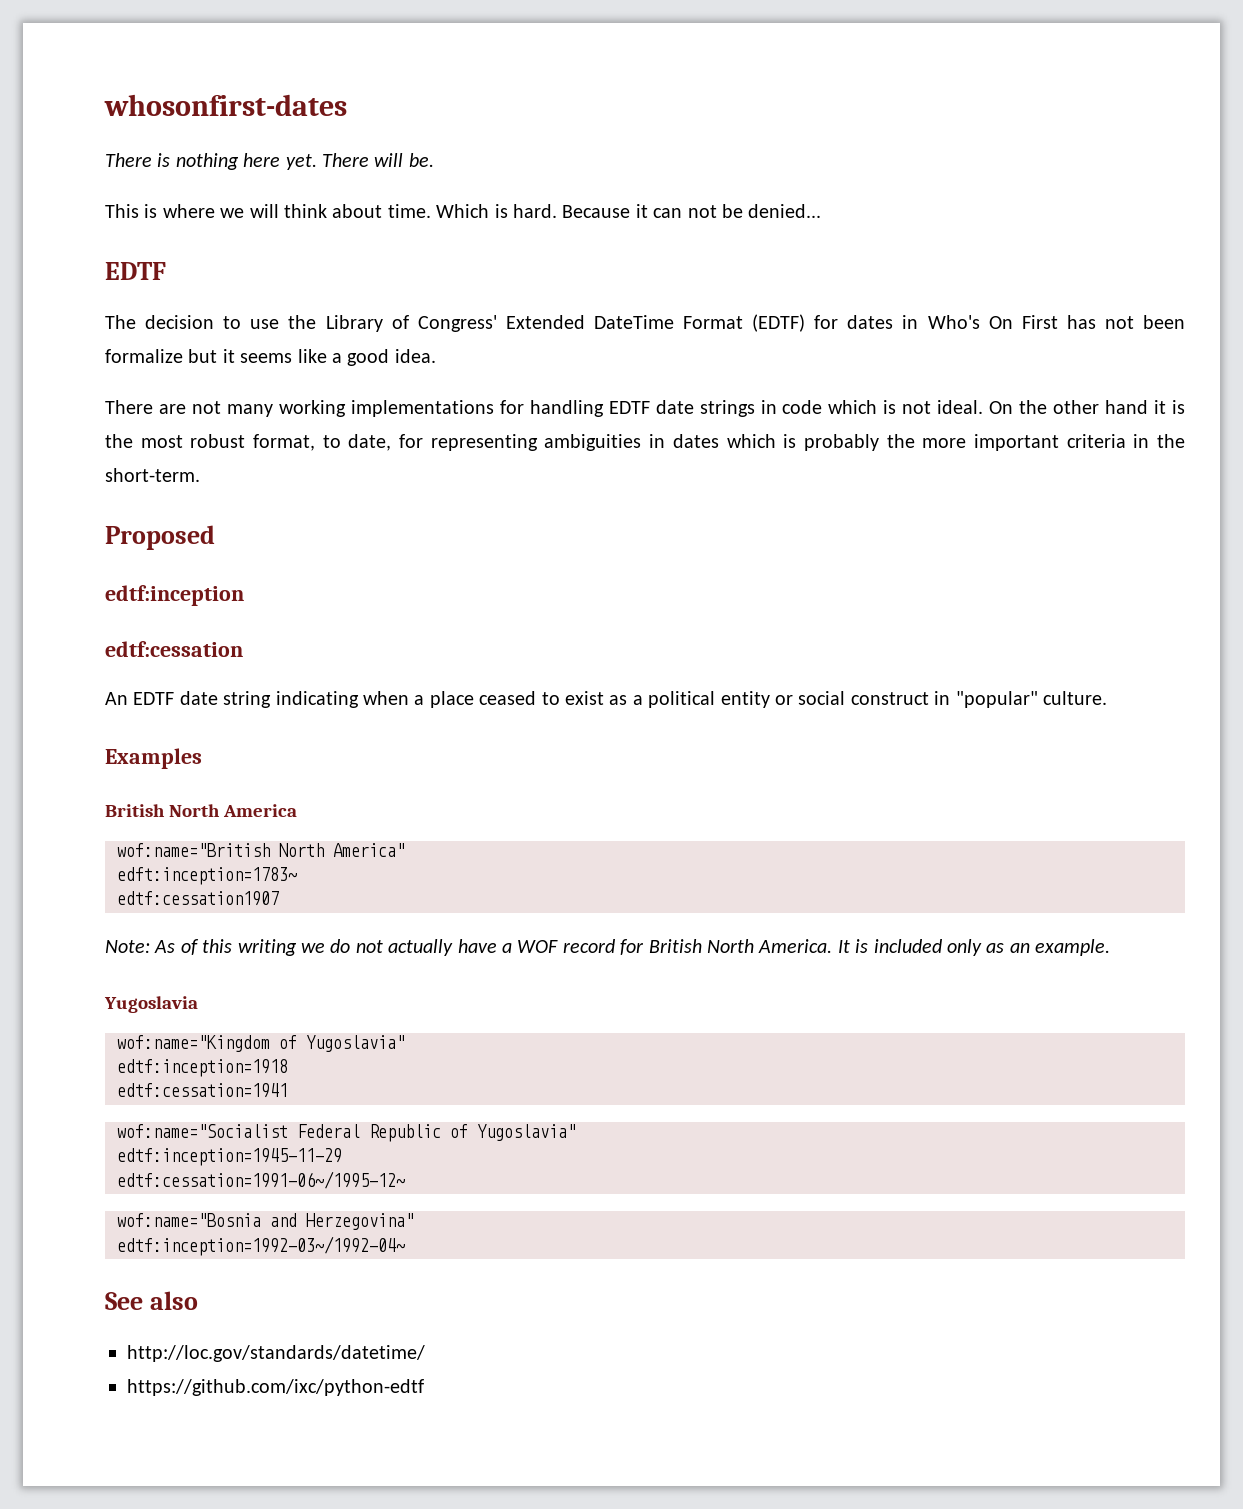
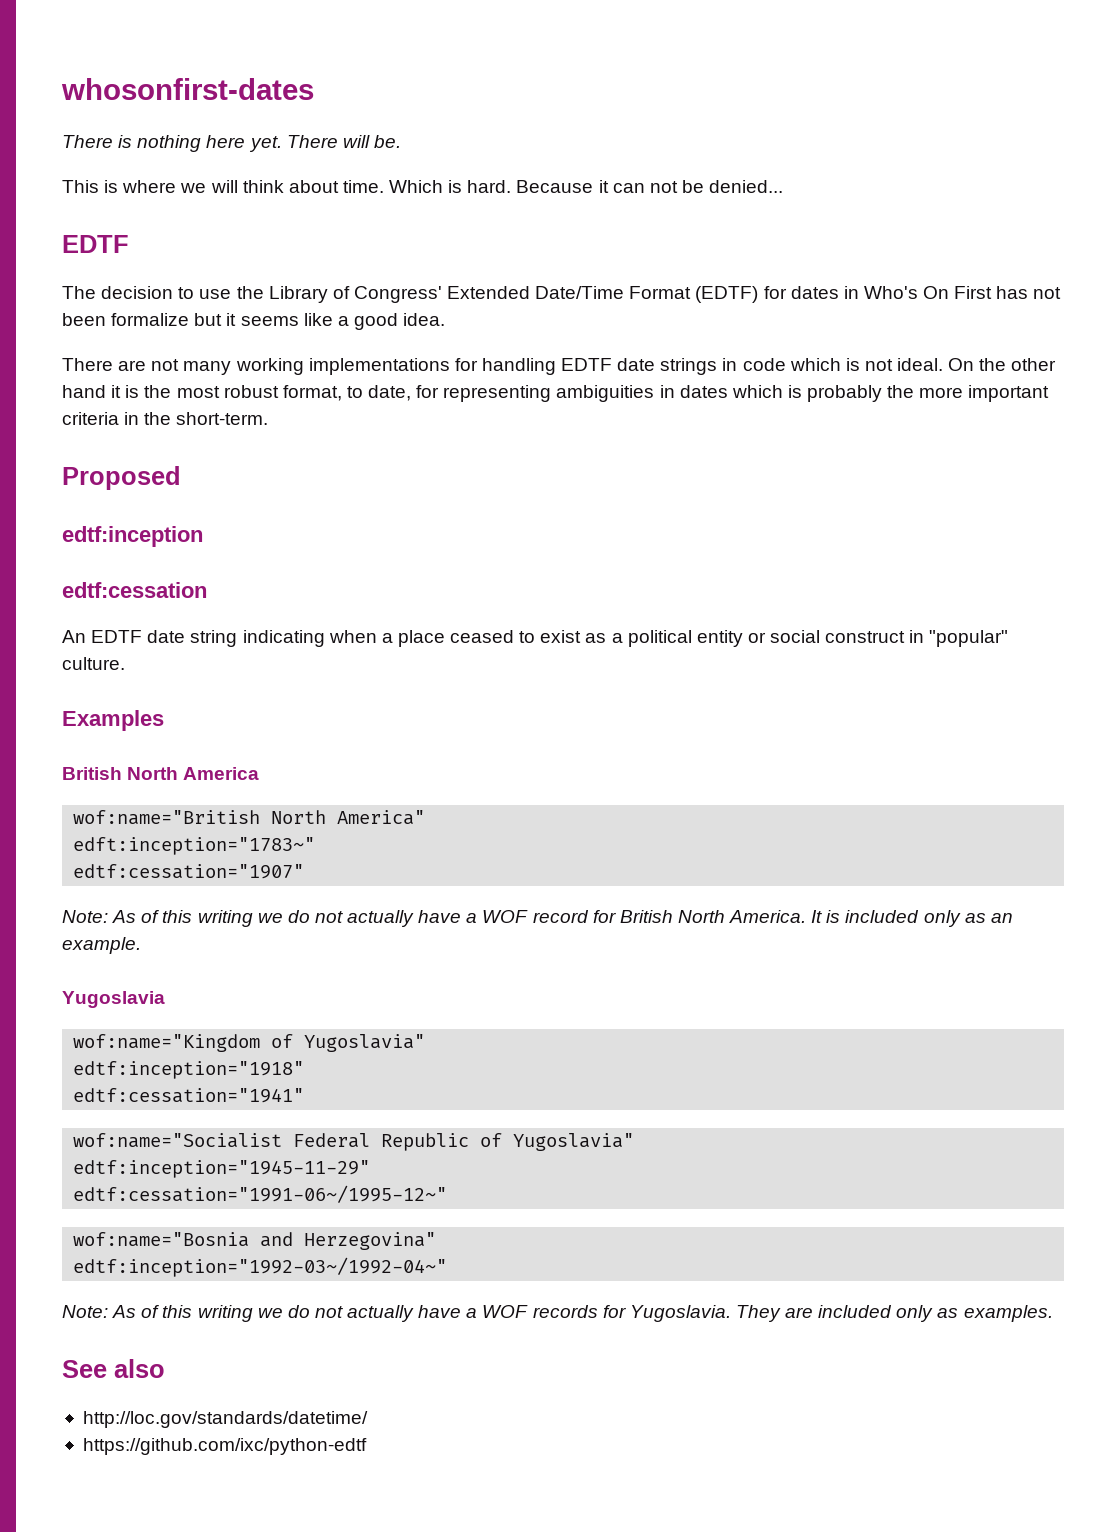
- The decision to use the Library of Congress' Extended DateTime Format (EDTF) for dates in Who's On First has not been formalize but it seems like a good idea.
+ The decision to use the Library of Congress' Extended Date/Time Format (EDTF) for dates in Who's On First has not been formalize but it seems like a good idea.
- edft:inception=1783~
- edtf:cessation1907
+ edft:inception="1783~"
+ edtf:cessation="1907"
- edtf:inception=1918
- edtf:cessation=1941
+ edtf:inception="1918"
+ edtf:cessation="1941"
- edtf:inception=1945-11-29
- edtf:cessation=1991-06~/1995-12~
+ edtf:inception="1945-11-29"
+ edtf:cessation="1991-06~/1995-12~"
- edtf:inception=1992-03~/1992-04~
+ edtf:inception="1992-03~/1992-04~"
+ Note: As of this writing we do not actually have a WOF records for Yugoslavia. They are included only as examples.

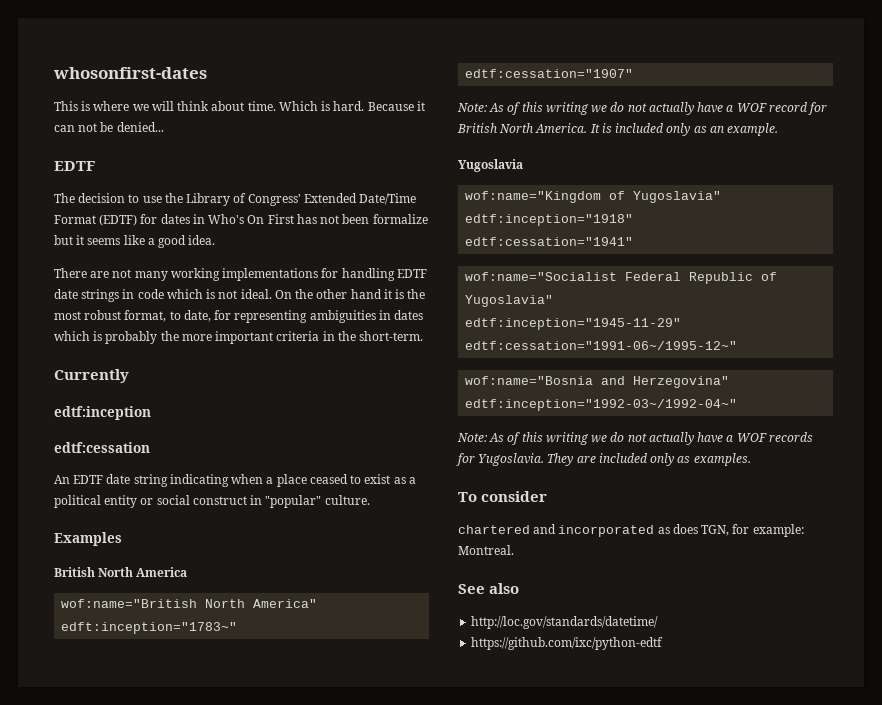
- There is nothing here yet. There will be.
- Proposed
+ Currently
+ To consider
+ chartered and incorporated as does TGN, for example: Montreal.

